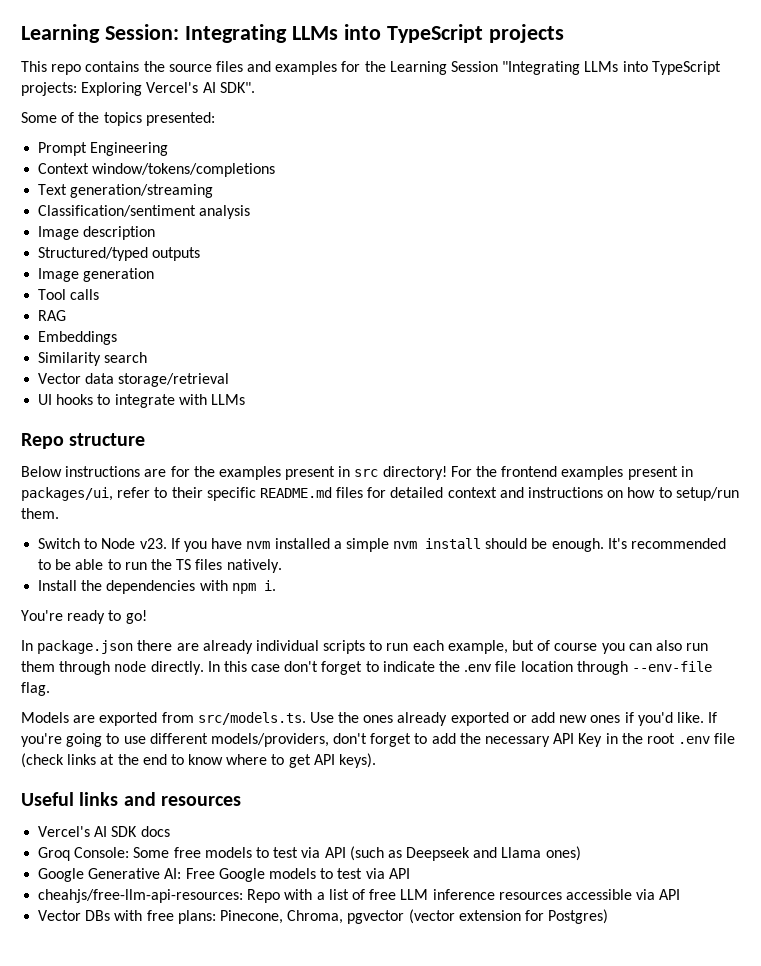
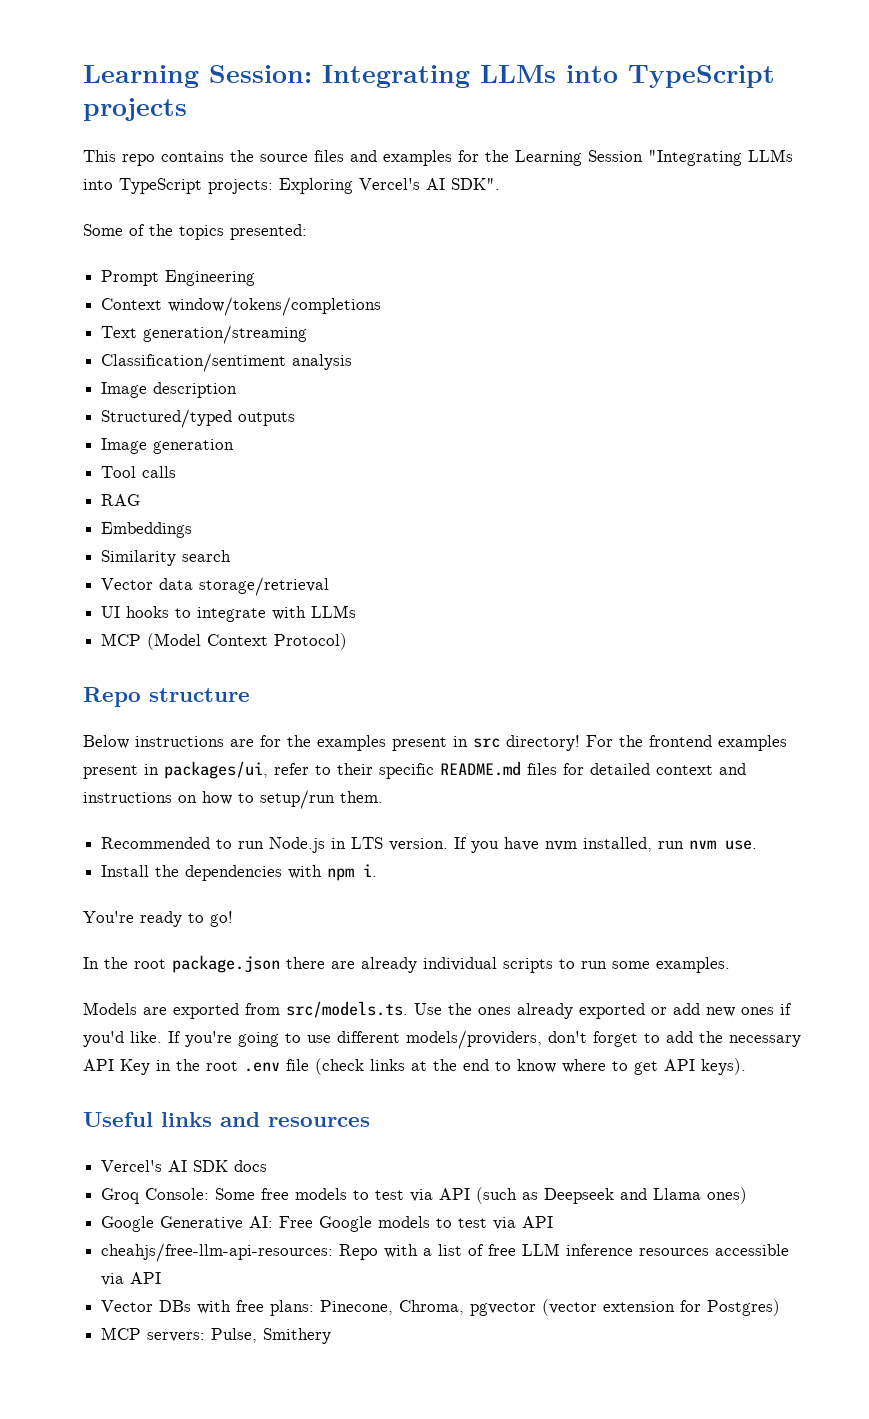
+ MCP (Model Context Protocol)
- Switch to Node v23. If you have nvm installed a simple nvm install should be enough. It's recommended to be able to run the TS files natively.
+ Recommended to run Node.js in LTS version. If you have nvm installed, run nvm use.
- In package.json there are already individual scripts to run each example, but of course you can also run them through node directly. In this case don't forget to indicate the .env file location through --env-file flag.
+ In the root package.json there are already individual scripts to run some examples.
+ MCP servers: Pulse, Smithery

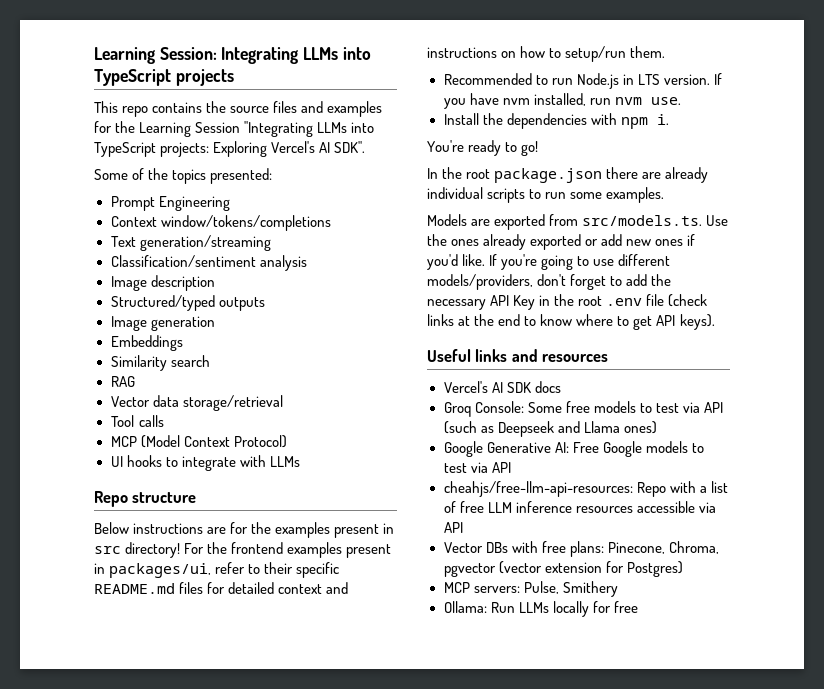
- Tool calls
- RAG
+ RAG
+ Tool calls
+ MCP (Model Context Protocol)
- MCP (Model Context Protocol)
+ Ollama: Run LLMs locally for free

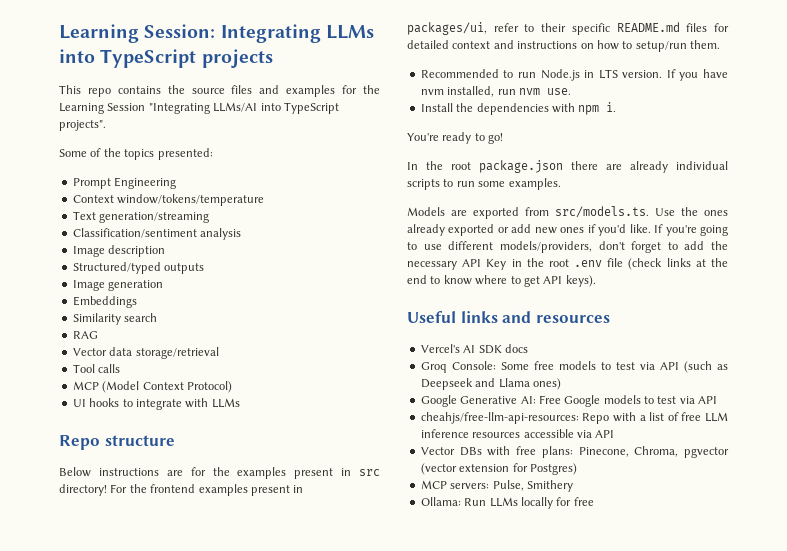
- This repo contains the source files and examples for the Learning Session "Integrating LLMs into TypeScript projects: Exploring Vercel's AI SDK".
+ This repo contains the source files and examples for the Learning Session "Integrating LLMs/AI into TypeScript projects".
- Context window/tokens/completions
+ Context window/tokens/temperature

